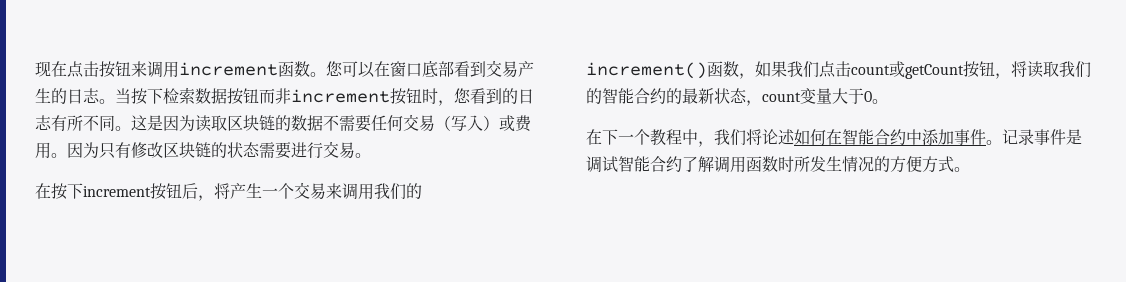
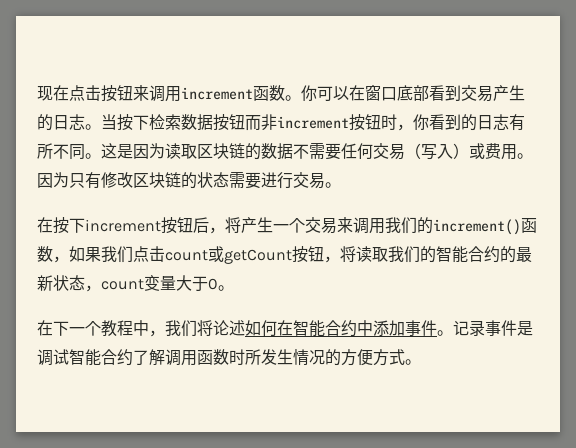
- 您可以在窗口底部看到交易产生的日志。
+ 你可以在窗口底部看到交易产生的日志。
- 当按下检索数据按钮而非increment按钮时，您看到的日志有所不同。
+ 当按下检索数据按钮而非increment按钮时，你看到的日志有所不同。

